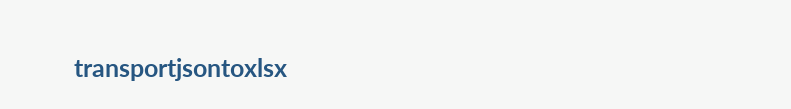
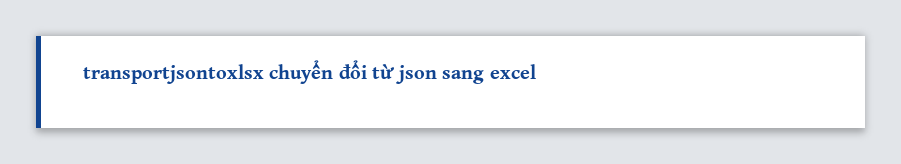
- transportjsontoxlsx
+ transportjsontoxlsx chuyển đổi từ json sang excel

